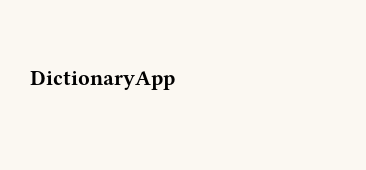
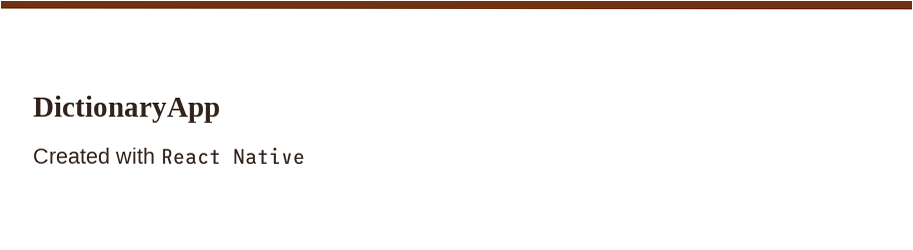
+ Created with React Native

